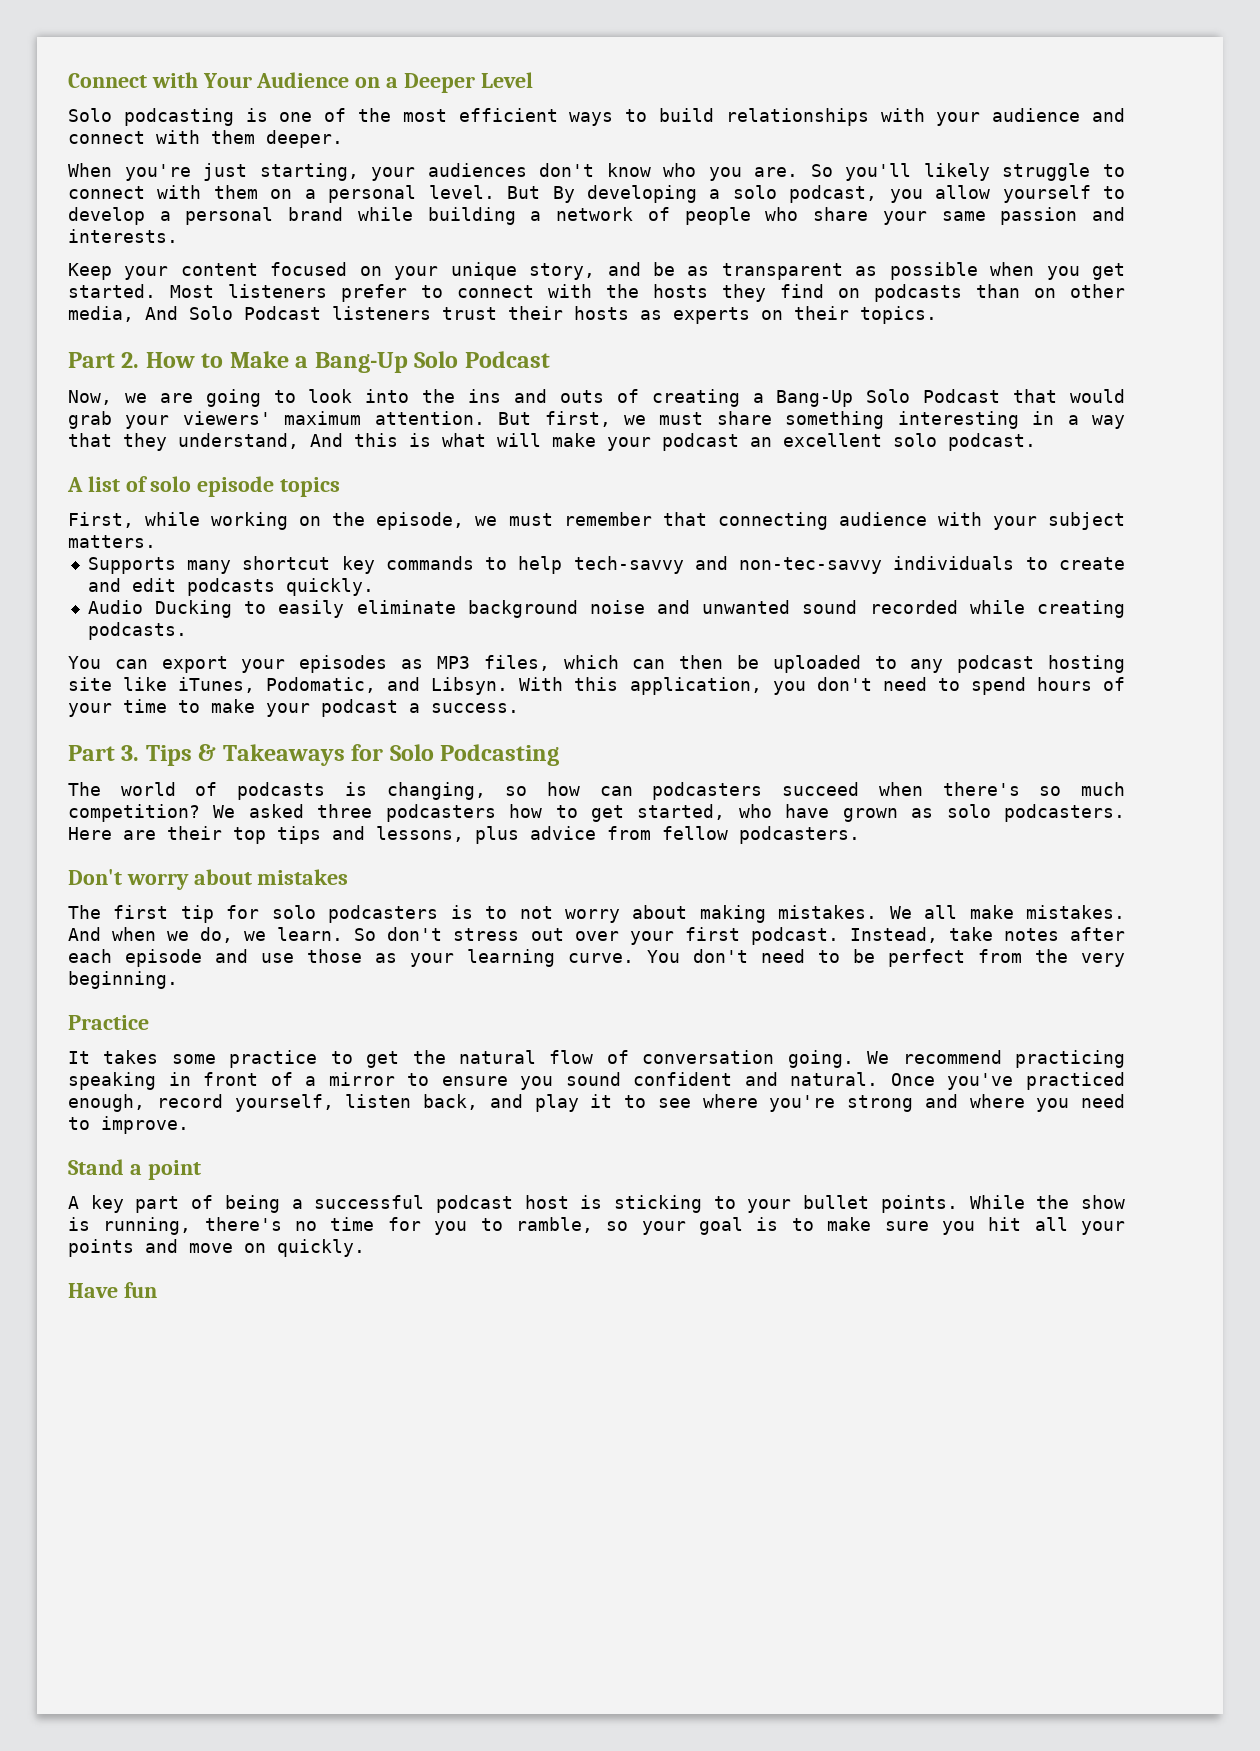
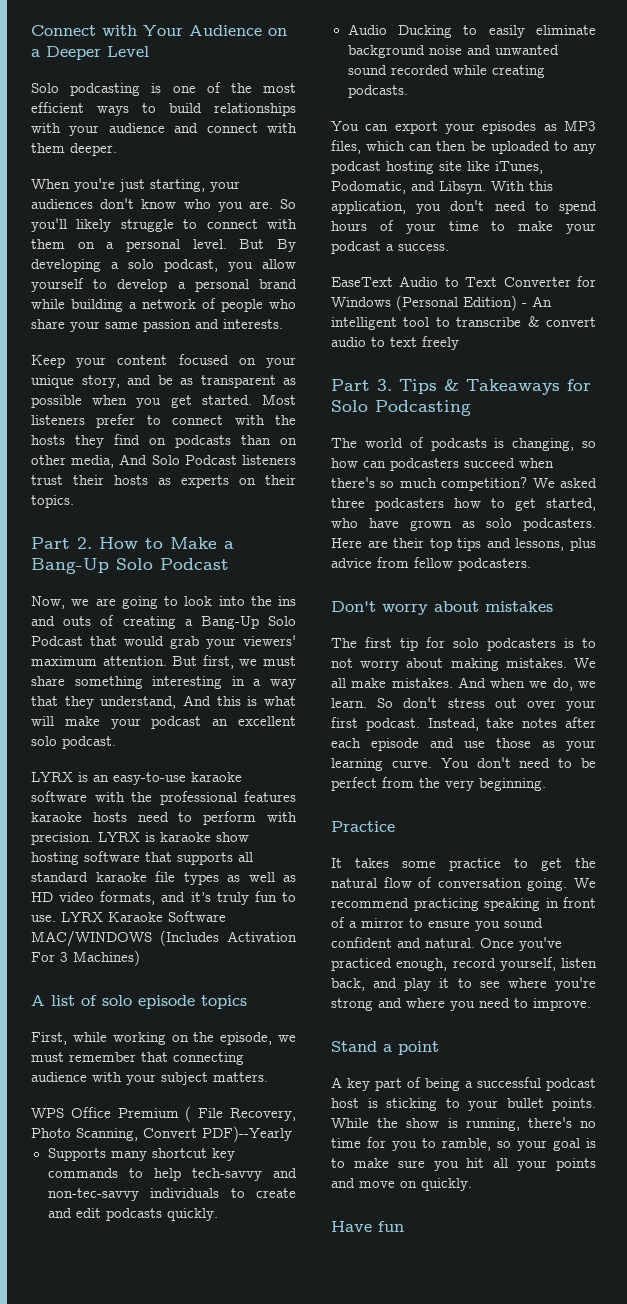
+ LYRX is an easy-to-use karaoke software with the professional features karaoke hosts need to perform with precision. LYRX is karaoke show hosting software that supports all standard karaoke file types as well as HD video formats, and it’s truly fun to use. LYRX Karaoke Software MAC/WINDOWS (Includes Activation For 3 Machines)
+ WPS Office Premium ( File Recovery, Photo Scanning, Convert PDF)--Yearly
+ EaseText Audio to Text Converter for Windows (Personal Edition) - An intelligent tool to transcribe & convert audio to text freely

